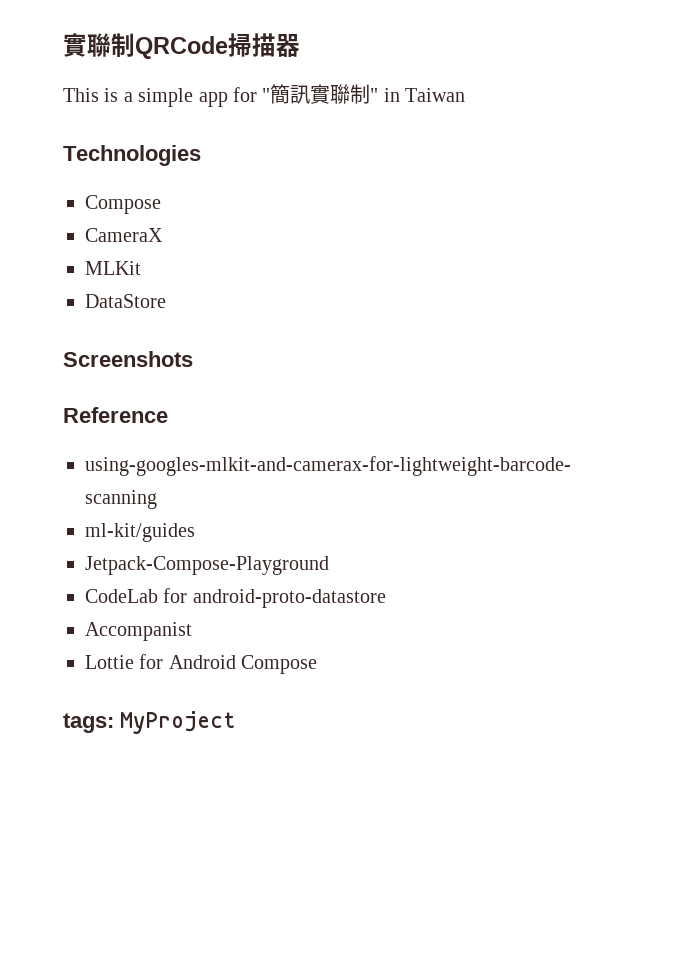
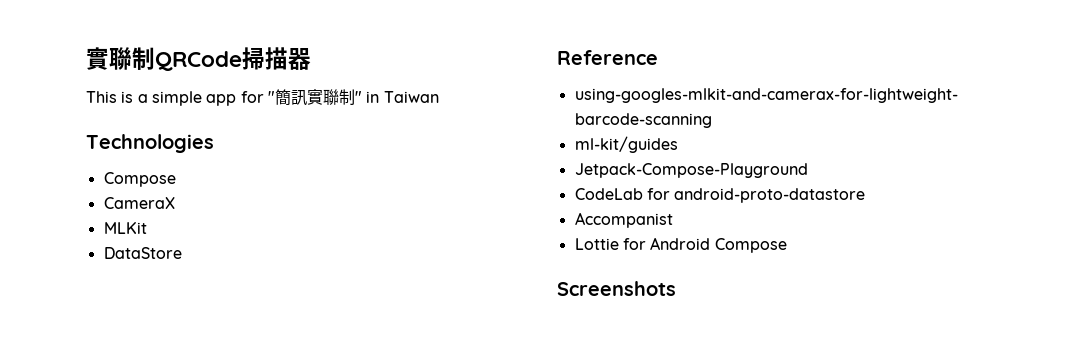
- Screenshots
- tags: MyProject
+ Screenshots

